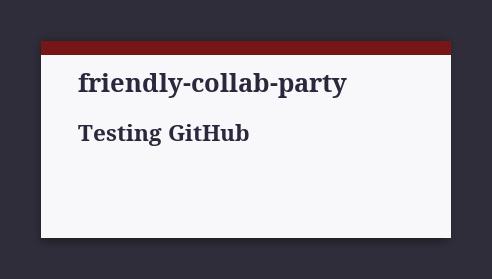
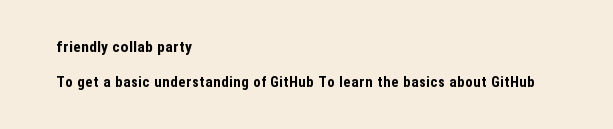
- friendly-collab-party
- Testing GitHub
+ friendly collab party
+ To get a basic understanding of GitHub To learn the basics about GitHub

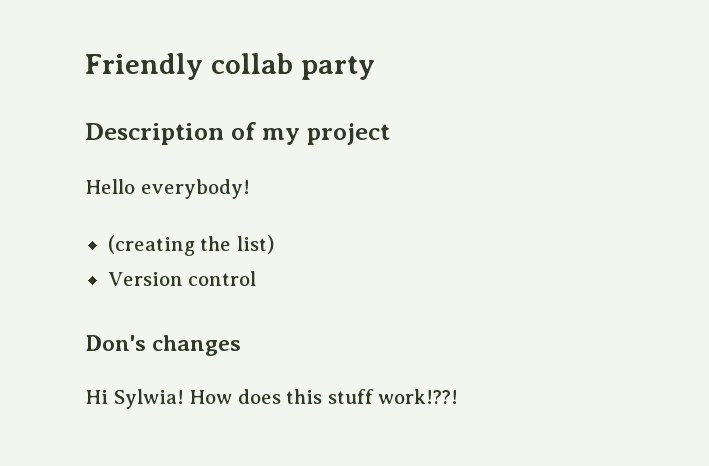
- friendly collab party
+ Friendly collab party
- To get a basic understanding of GitHub To learn the basics about GitHub
+ Description of my project
+ Hello everybody!
+ (creating the list)
+ Version control
+ Don's changes
+ Hi Sylwia! How does this stuff work!??!

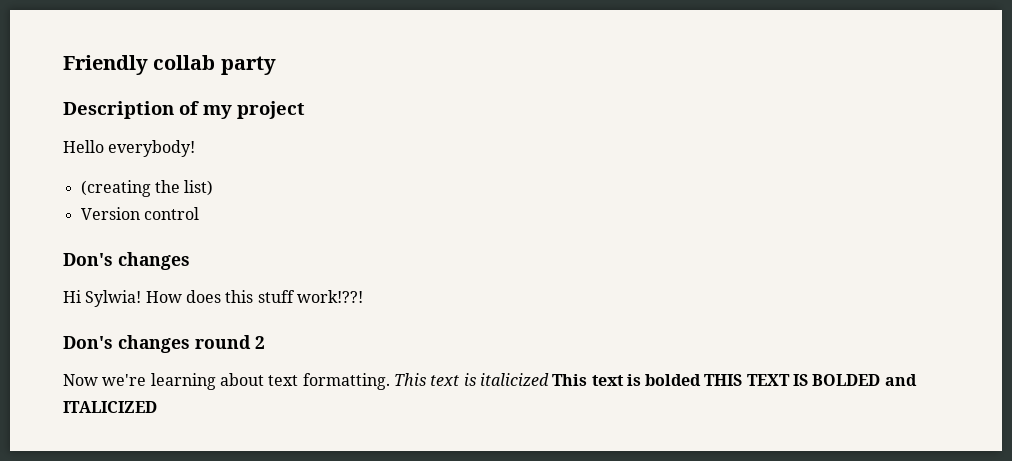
+ Don's changes round 2
+ Now we're learning about text formatting. This text is italicized This text is bolded THIS TEXT IS BOLDED and ITALICIZED

